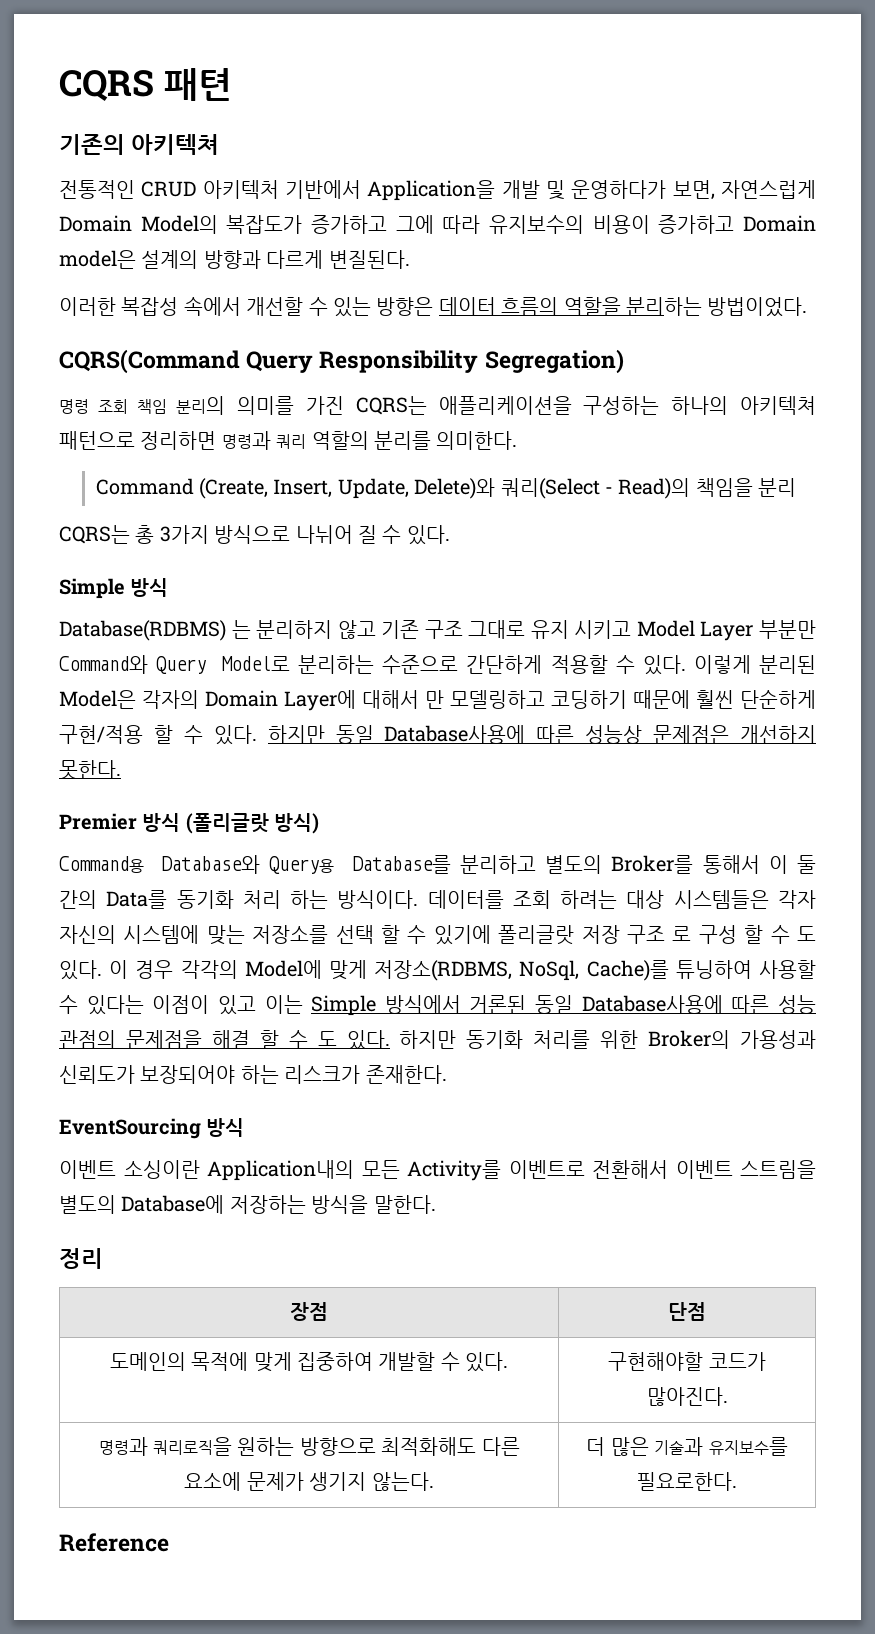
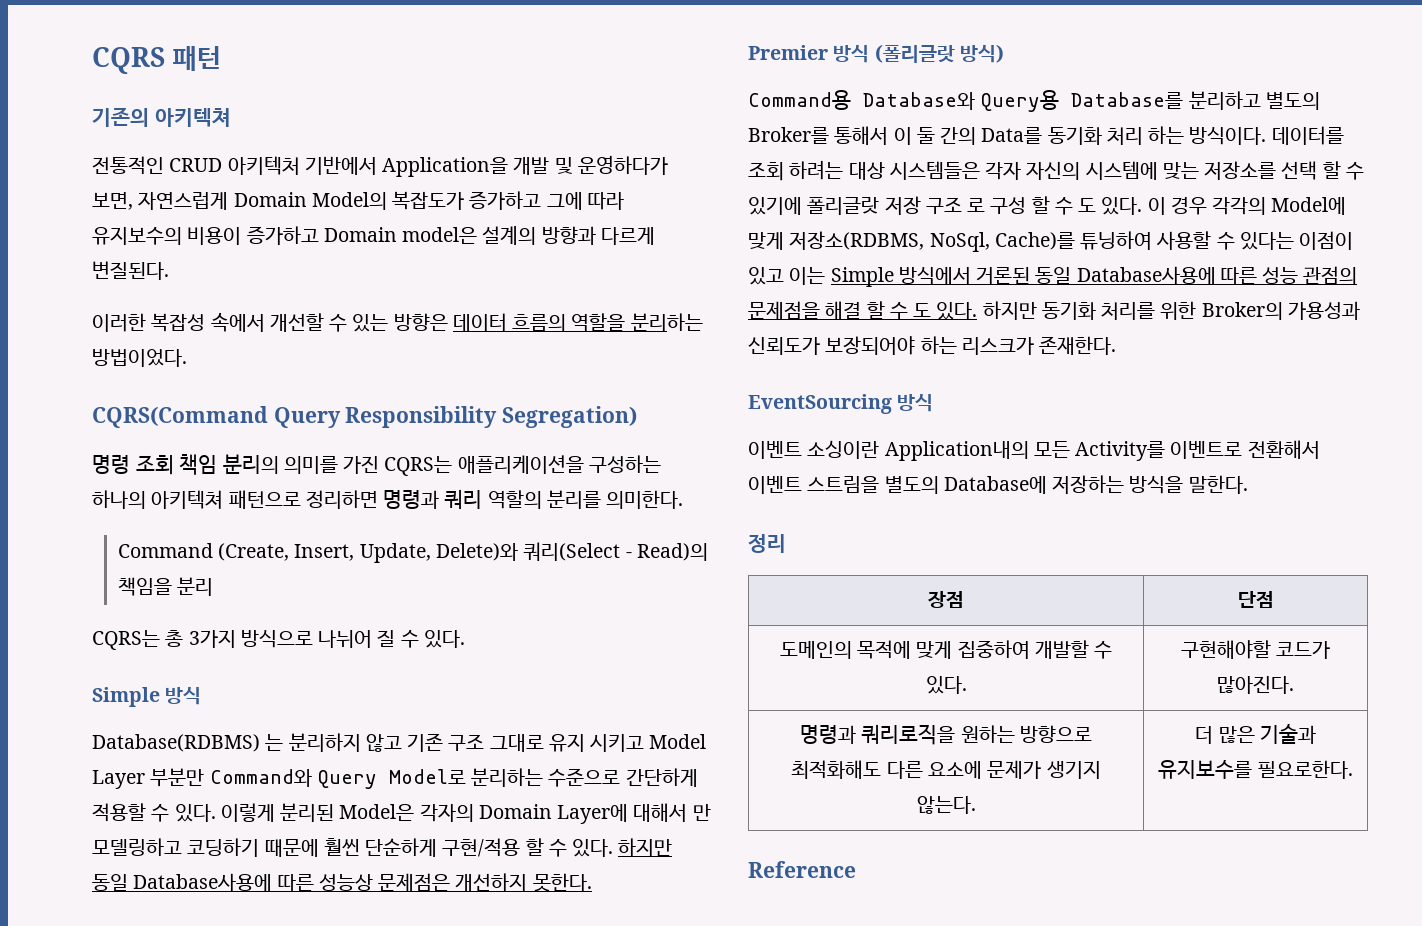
- CQRS 패텬
+ CQRS 패턴

